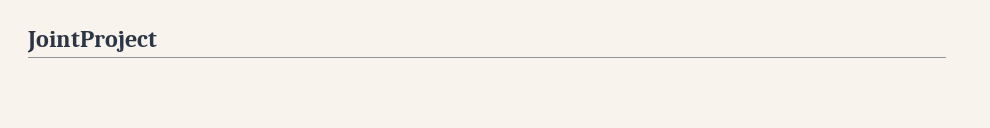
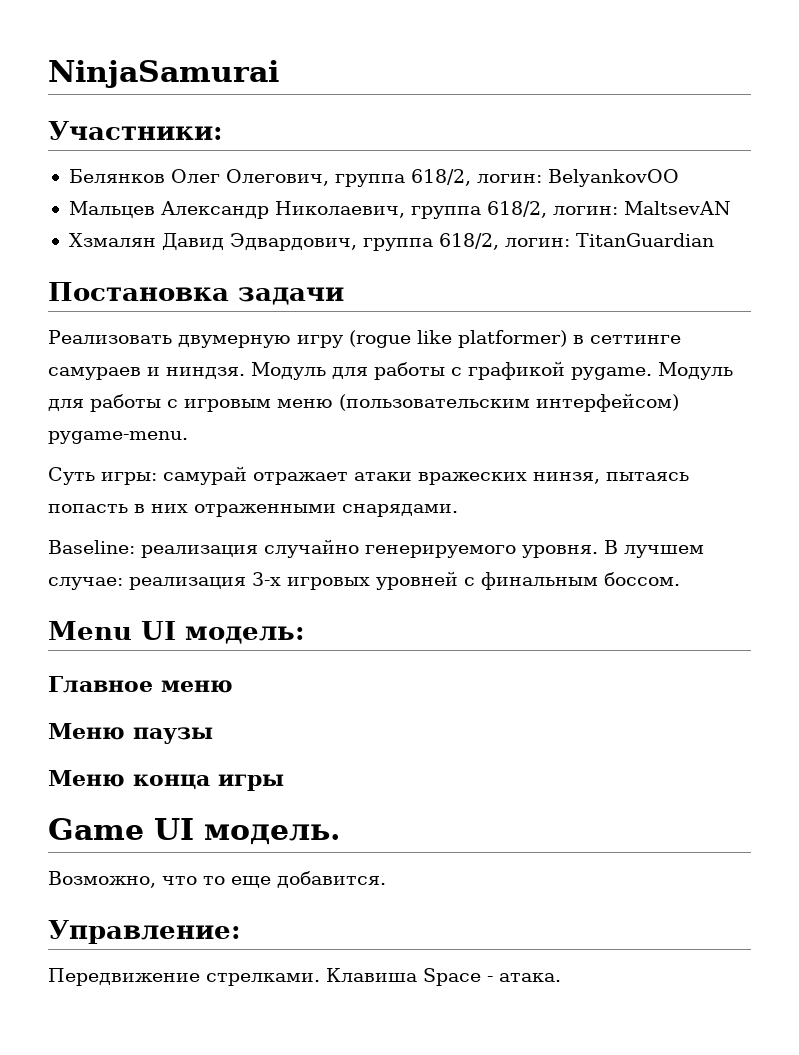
- JointProject
+ NinjaSamurai
+ Участники:
+ Белянков Олег Олегович, группа 618/2, логин: BelyankovOO
+ Мальцев Александр Николаевич, группа 618/2, логин: MaltsevAN
+ Хзмалян Давид Эдвардович, группа 618/2, логин: TitanGuardian
+ Постановка задачи
+ Реализовать двумерную игру (rogue like platformer) в сеттинге самураев и ниндзя. Модуль для работы с графикой pygame. Модуль для работы с игровым меню (пользовательским интерфейсом) pygame-menu.
+ Суть игры: самурай отражает атаки вражеских нинзя, пытаясь попасть в них отраженными снарядами.
+ Baseline: реализация случайно генерируемого уровня. В лучшем случае: реализация 3-х игровых уровней с финальным боссом.
+ Menu UI модель:
+ Главное меню
+ Меню паузы
+ Меню конца игры
+ Game UI модель.
+ Возможно, что то еще добавится.
+ Управление:
+ Передвижение стрелками. Клавиша Space - атака.

